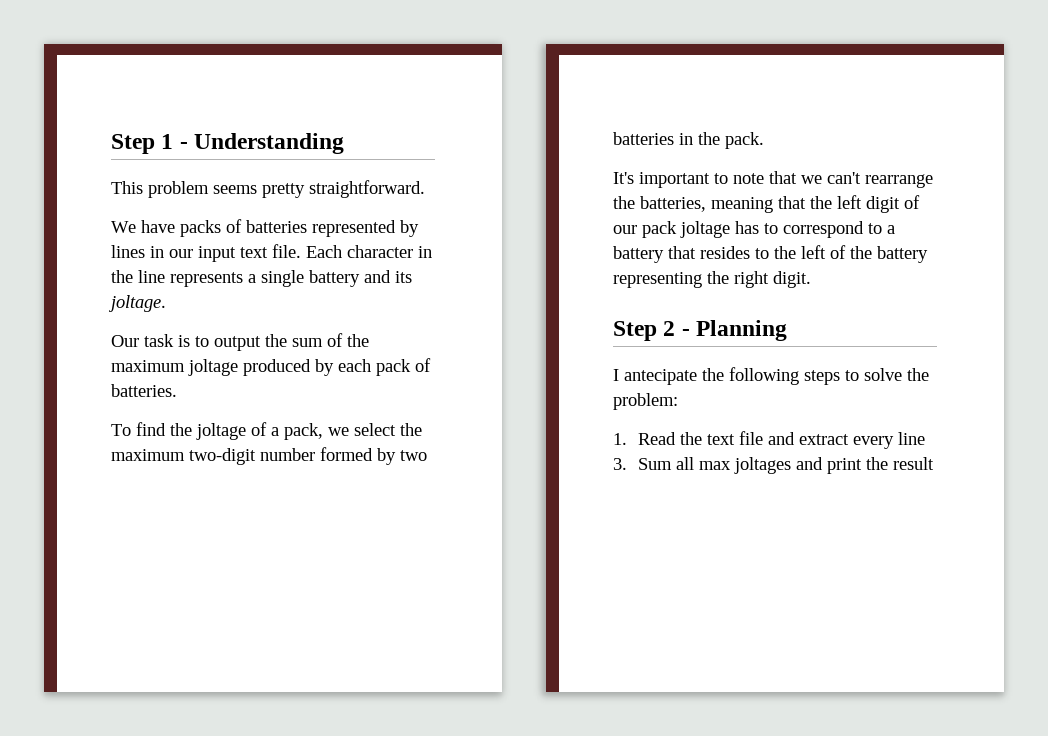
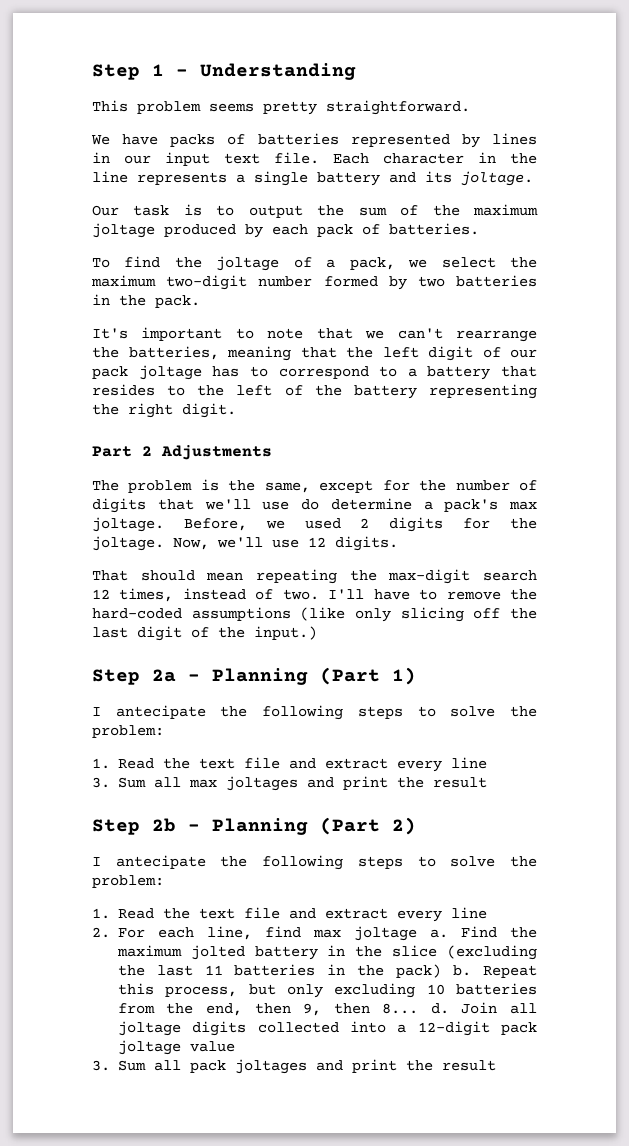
- Step 2 - Planning
+ Part 2 Adjustments
+ The problem is the same, except for the number of digits that we'll use do determine a pack's max joltage. Before, we used 2 digits for the joltage. Now, we'll use 12 digits.
+ That should mean repeating the max-digit search 12 times, instead of two. I'll have to remove the hard-coded assumptions (like only slicing off the last digit of the input.)
+ Step 2a - Planning (Part 1)
+ Step 2b - Planning (Part 2)
+ I antecipate the following steps to solve the problem:
+ 1. Read the text file and extract every line
+ 2. For each line, find max joltage a. Find the maximum jolted battery in the slice (excluding the last 11 batteries in the pack) b. Repeat this process, but only excluding 10 batteries from the end, then 9, then 8... d. Join all joltage digits collected into a 12-digit pack joltage value
+ 3. Sum all pack joltages and print the result

